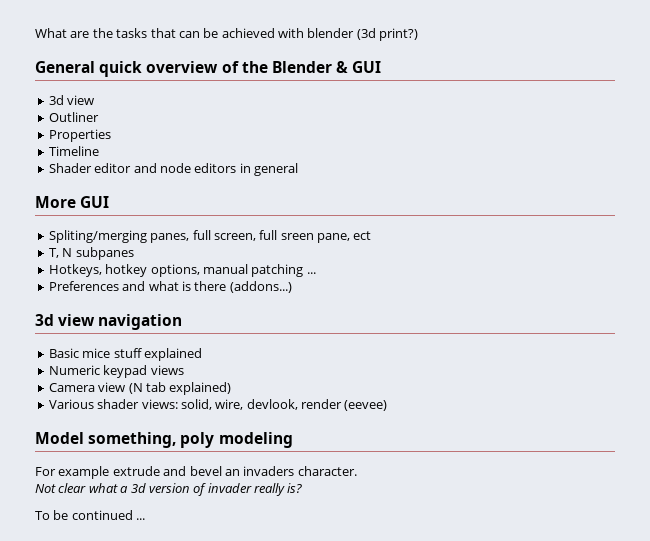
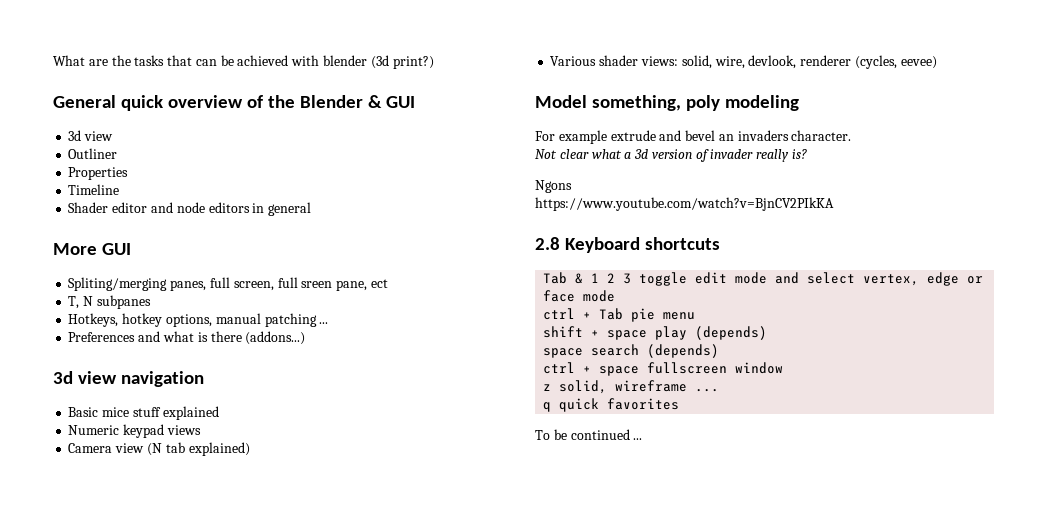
- Various shader views: solid, wire, devlook, render (eevee)
+ Various shader views: solid, wire, devlook, renderer (cycles, eevee)
+ Ngons
+ https://www.youtube.com/watch?v=BjnCV2PIkKA
+ 2.8 Keyboard shortcuts
+ Tab & 1 2 3 toggle edit mode and select vertex, edge or face mode
+ ctrl + Tab pie menu
+ shift + space play (depends)
+ space search (depends)
+ ctrl + space fullscreen window
+ z solid, wireframe ...
+ q quick favorites

